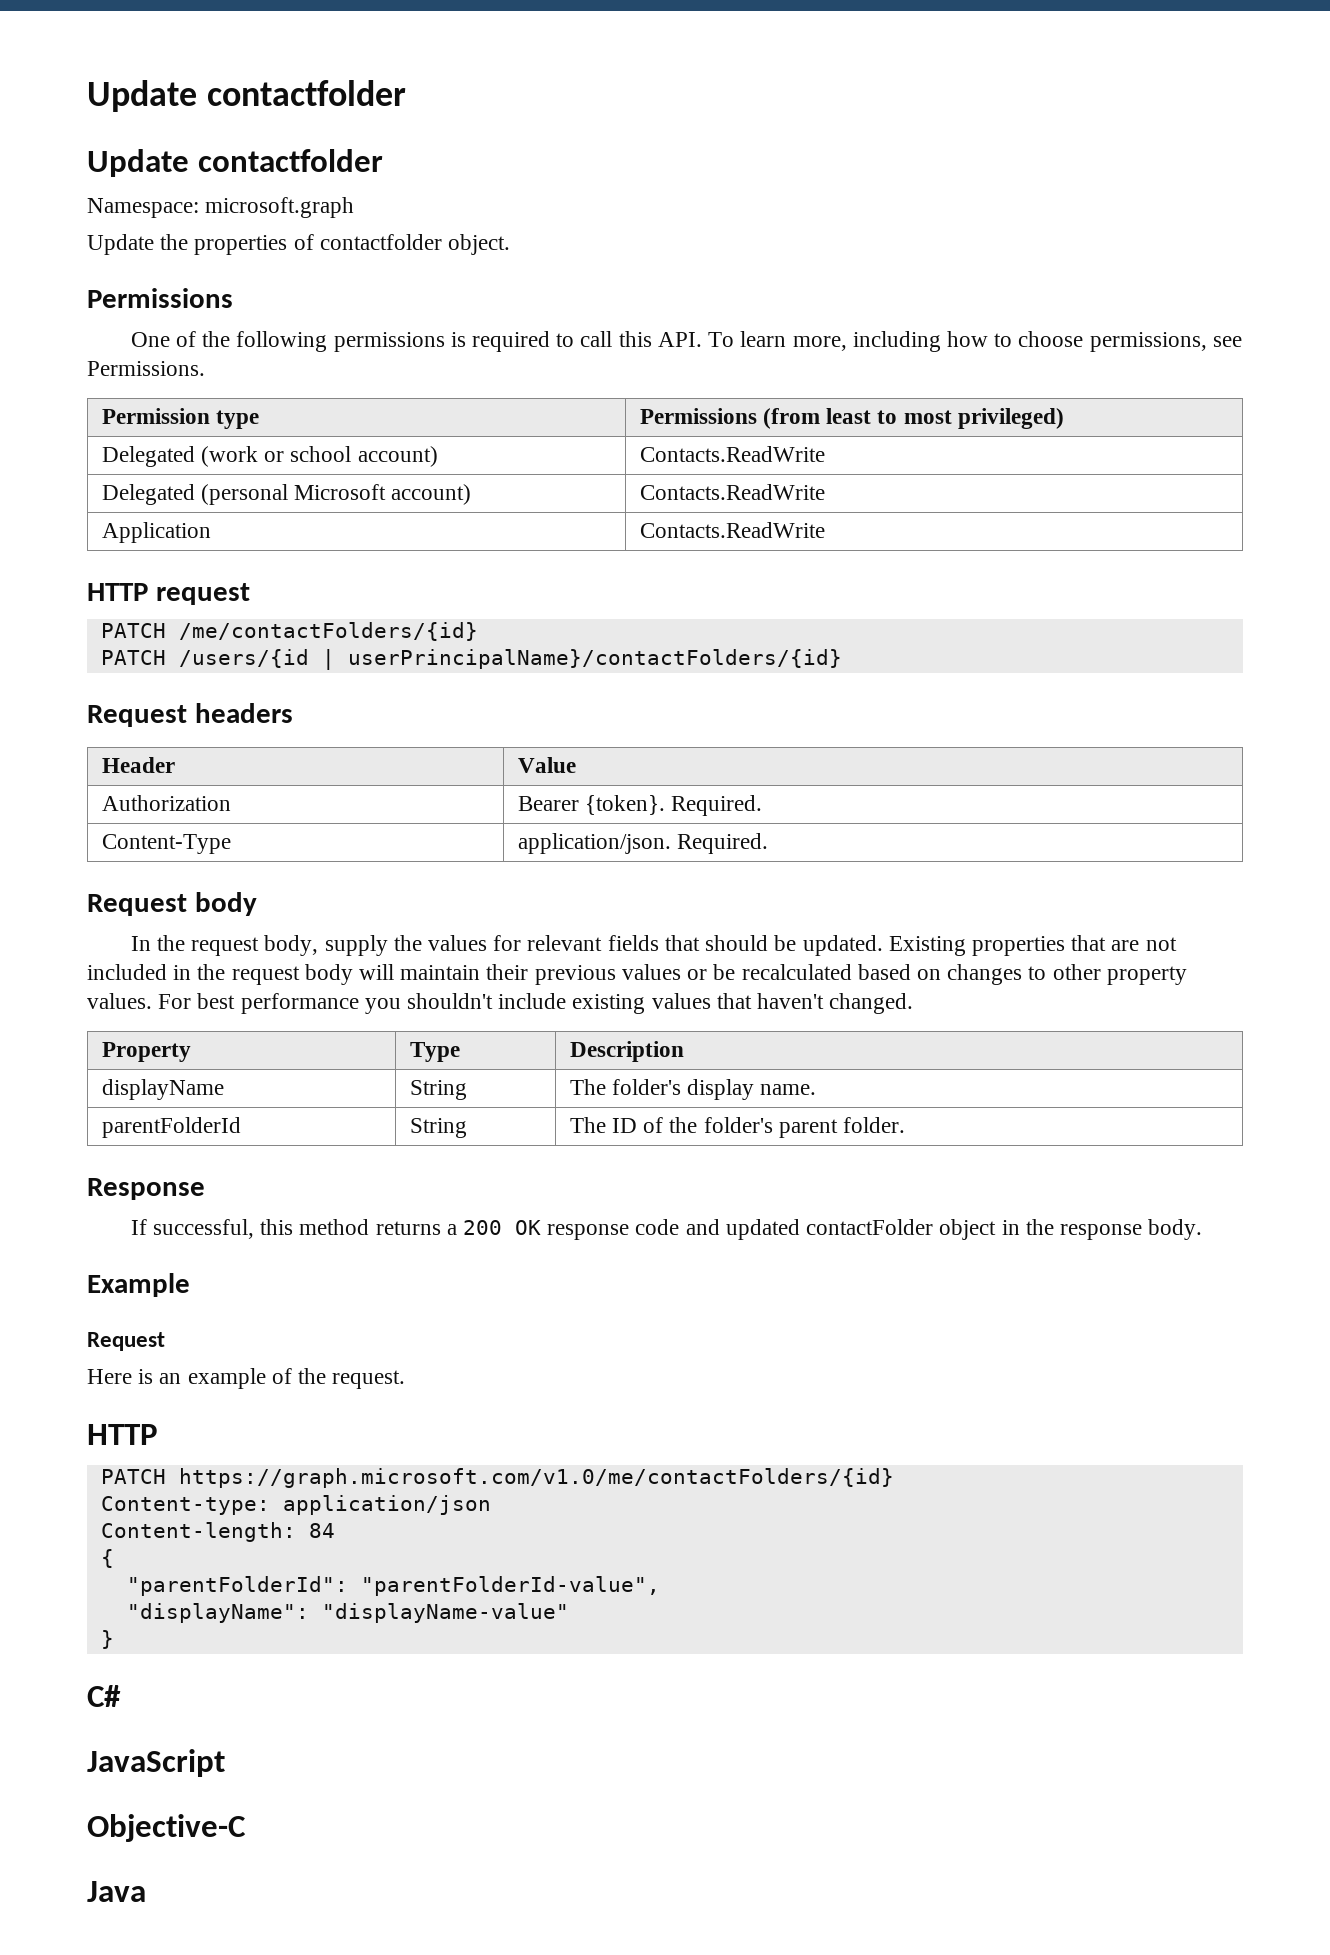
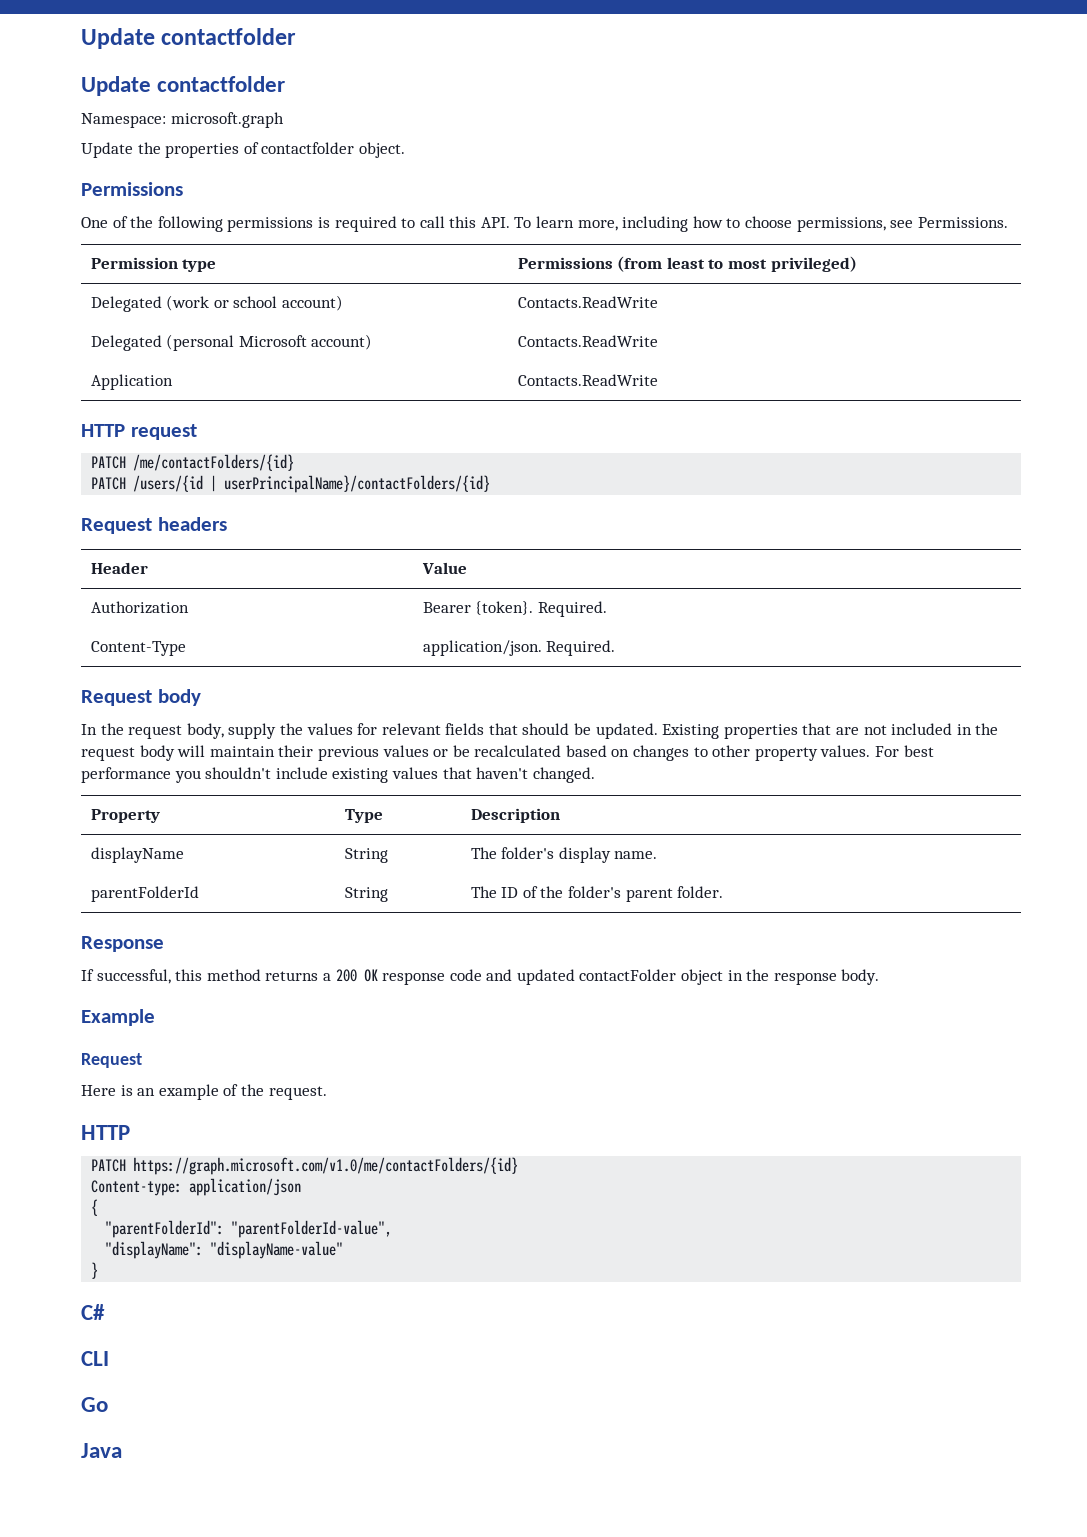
- Content-length: 84
- JavaScript
- Objective-C
+ CLI
+ Go

